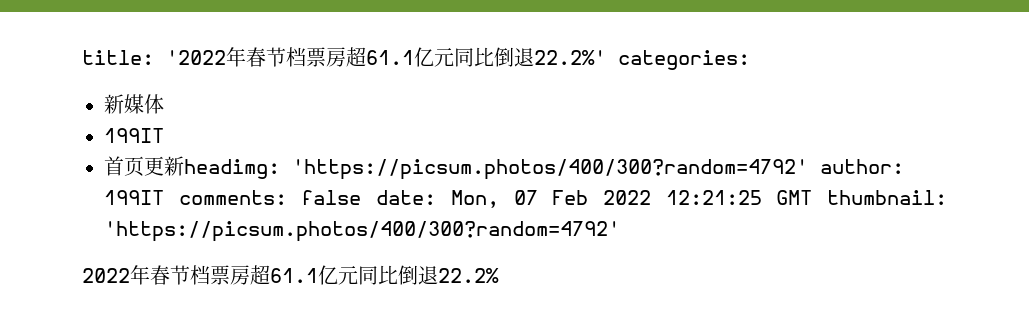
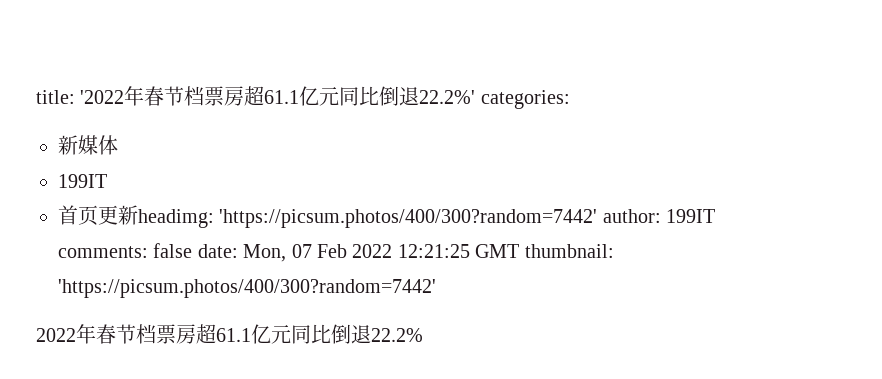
- 首页更新headimg: 'https://picsum.photos/400/300?random=4792' author: 199IT comments: false date: Mon, 07 Feb 2022 12:21:25 GMT thumbnail: 'https://picsum.photos/400/300?random=4792'
+ 首页更新headimg: 'https://picsum.photos/400/300?random=7442' author: 199IT comments: false date: Mon, 07 Feb 2022 12:21:25 GMT thumbnail: 'https://picsum.photos/400/300?random=7442'

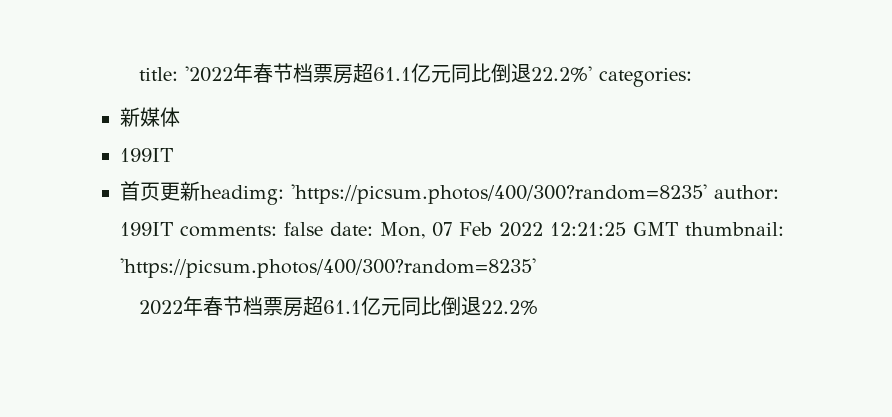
- 首页更新headimg: 'https://picsum.photos/400/300?random=7442' author: 199IT comments: false date: Mon, 07 Feb 2022 12:21:25 GMT thumbnail: 'https://picsum.photos/400/300?random=7442'
+ 首页更新headimg: 'https://picsum.photos/400/300?random=8235' author: 199IT comments: false date: Mon, 07 Feb 2022 12:21:25 GMT thumbnail: 'https://picsum.photos/400/300?random=8235'

